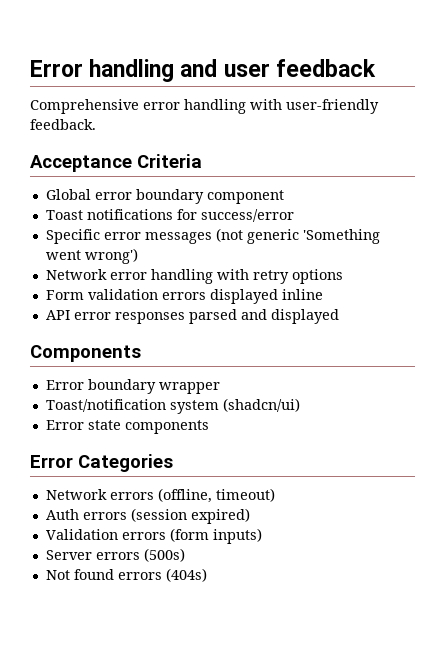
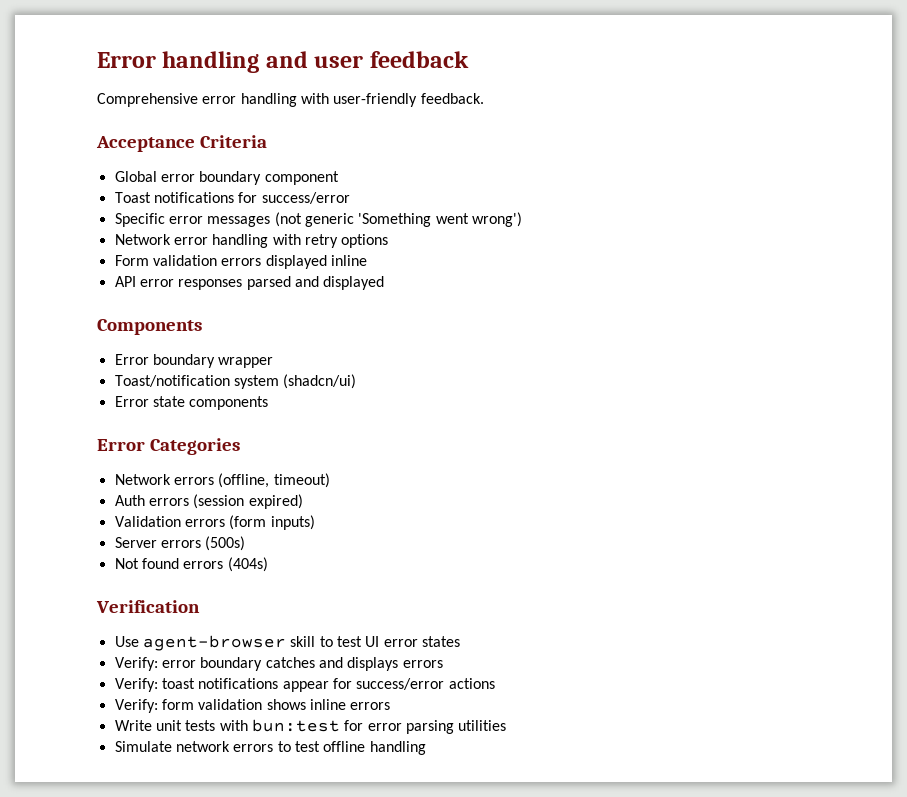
+ Verification
+ Use agent-browser skill to test UI error states
+ Verify: error boundary catches and displays errors
+ Verify: toast notifications appear for success/error actions
+ Verify: form validation shows inline errors
+ Write unit tests with bun:test for error parsing utilities
+ Simulate network errors to test offline handling

